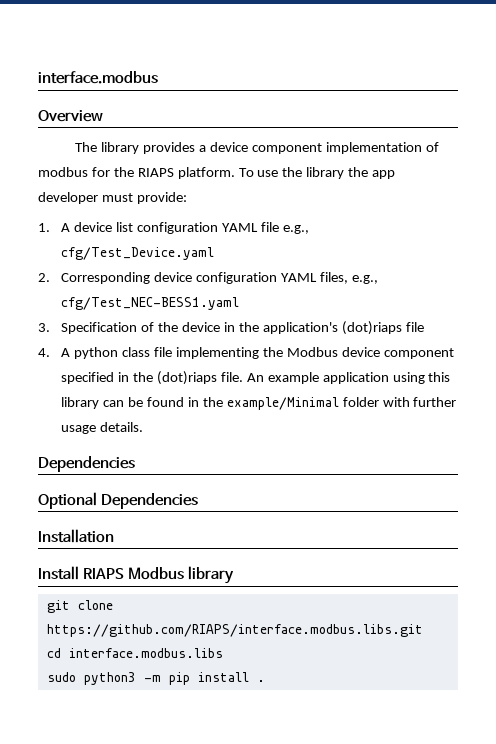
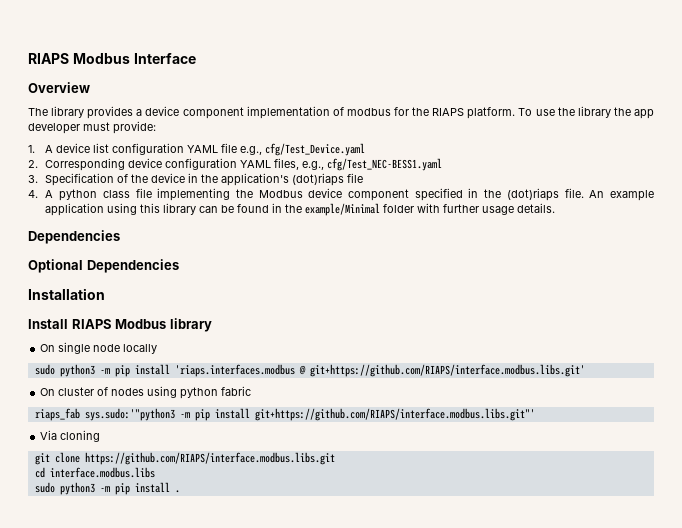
- interface.modbus
+ RIAPS Modbus Interface
+ On single node locally
+ sudo python3 -m pip install 'riaps.interfaces.modbus @ git+https://github.com/RIAPS/interface.modbus.libs.git'
+ On cluster of nodes using python fabric
+ riaps_fab sys.sudo:'"python3 -m pip install git+https://github.com/RIAPS/interface.modbus.libs.git"'
+ Via cloning

